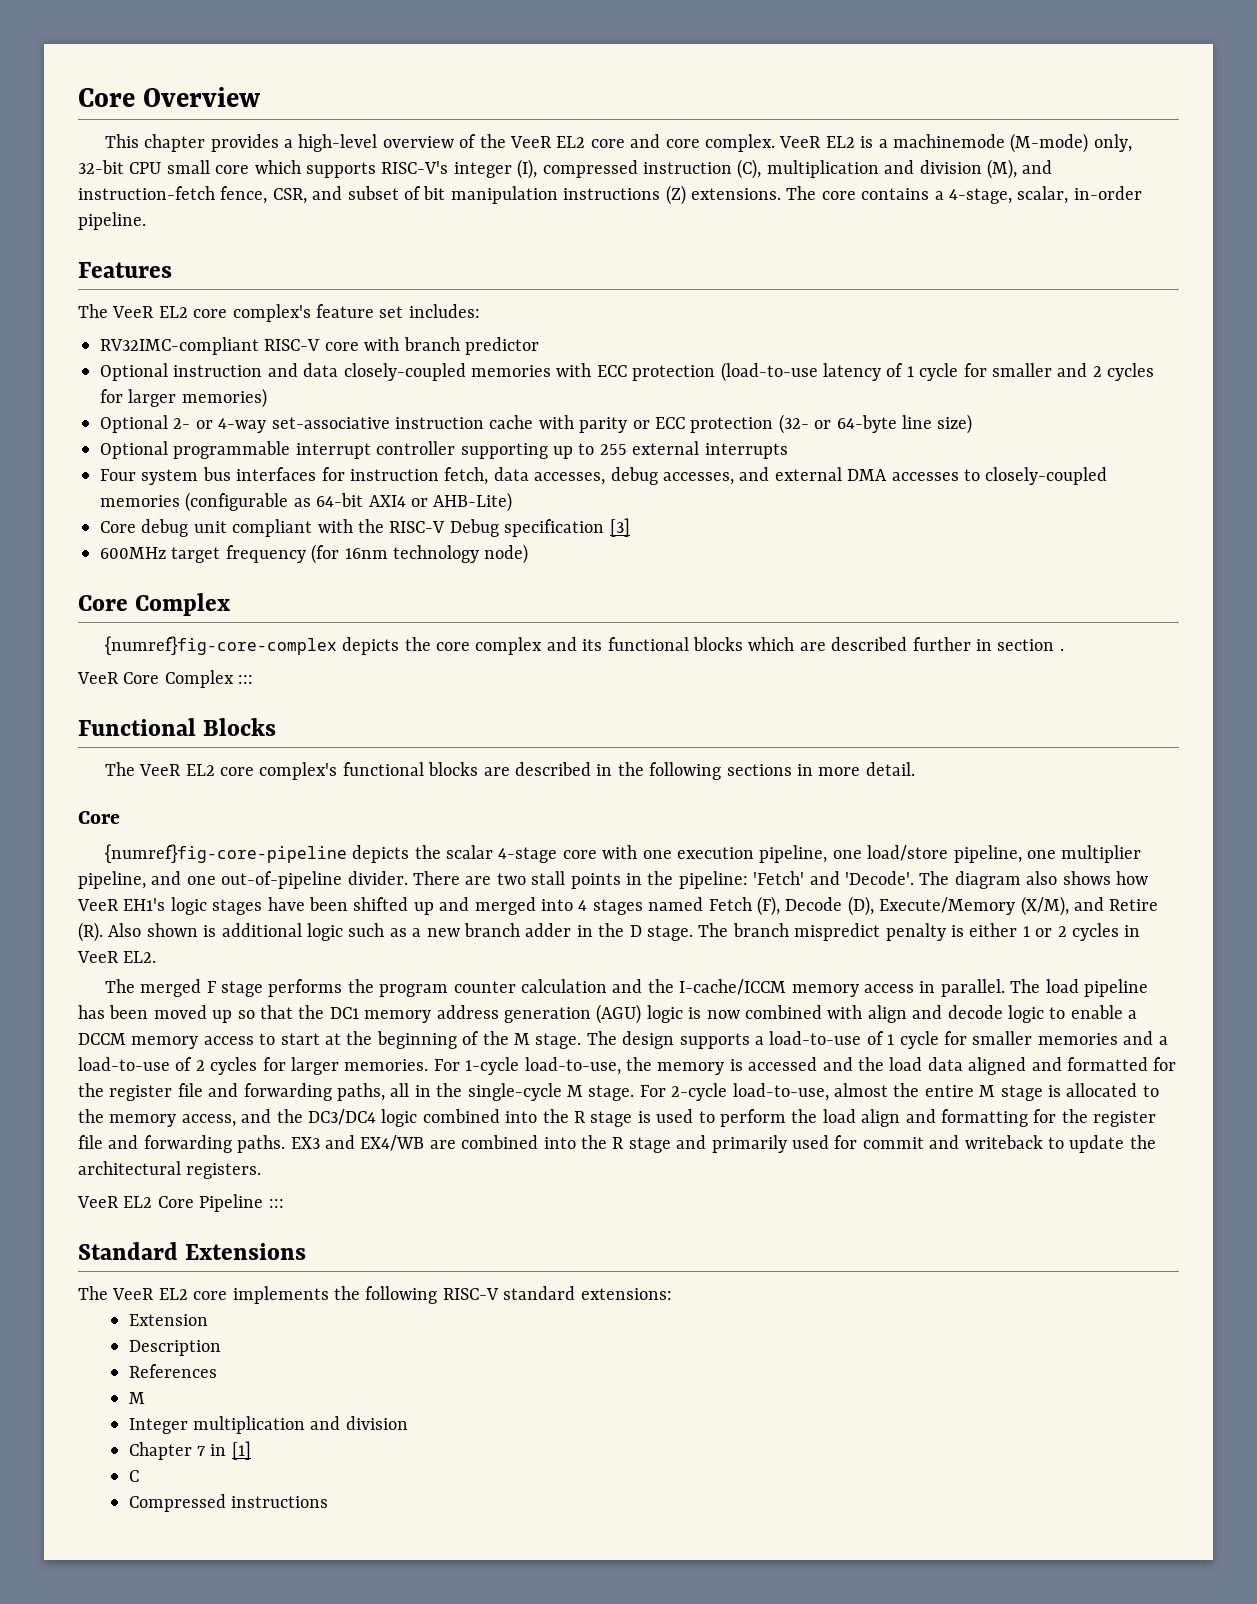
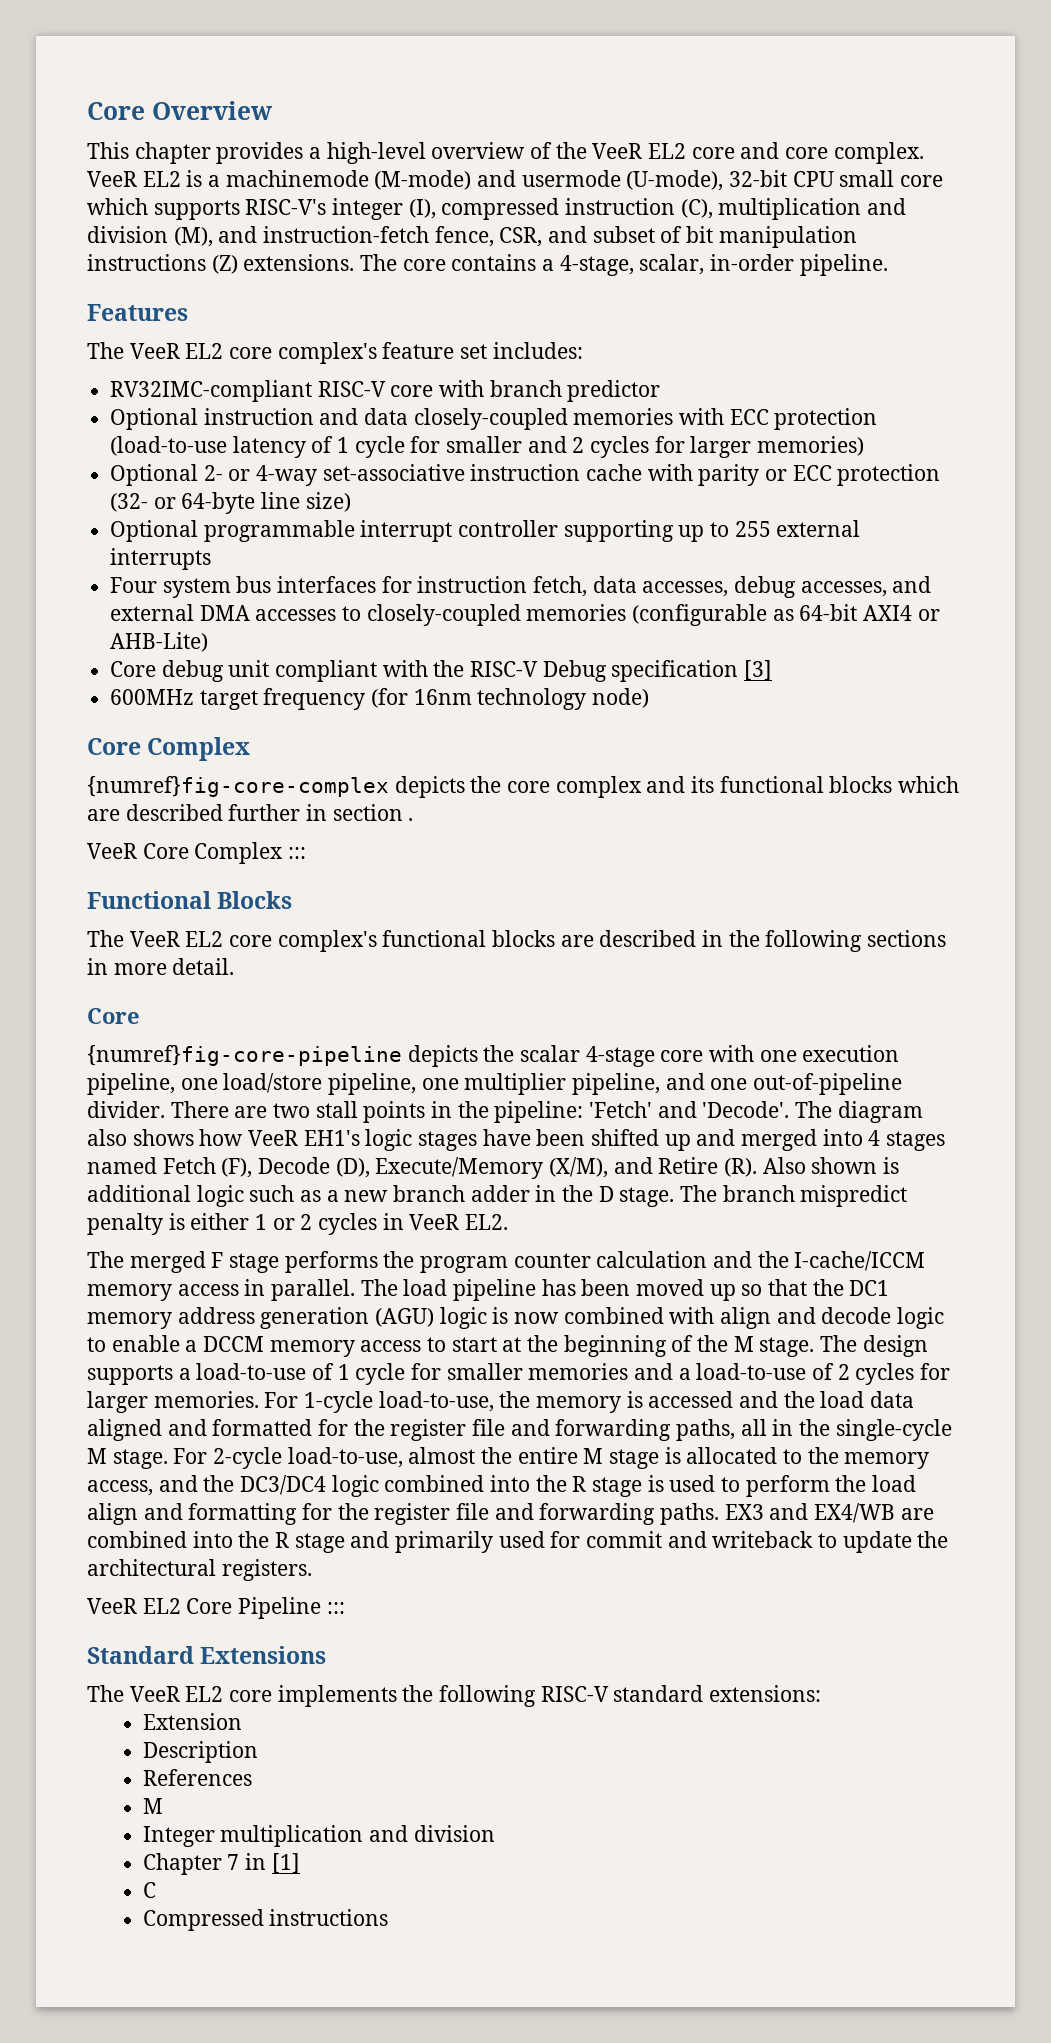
- VeeR EL2 is a machinemode (M-mode) only, 32-bit CPU small core which supports RISC-V's integer (I), compressed instruction (C), multiplication and division (M), and instruction-fetch fence, CSR, and subset of bit manipulation instructions (Z) extensions.
+ VeeR EL2 is a machinemode (M-mode) and usermode (U-mode), 32-bit CPU small core which supports RISC-V's integer (I), compressed instruction (C), multiplication and division (M), and instruction-fetch fence, CSR, and subset of bit manipulation instructions (Z) extensions.

